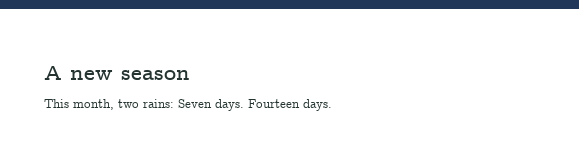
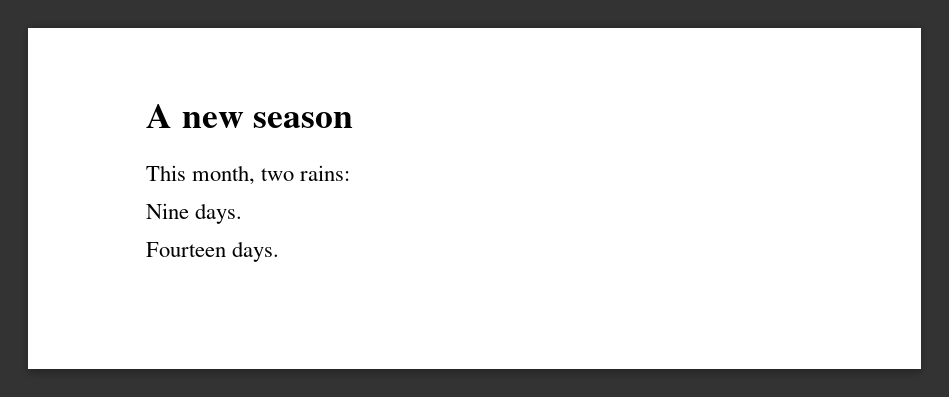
- This month, two rains: Seven days. Fourteen days.
+ This month, two rains:
+ Nine days.
+ Fourteen days.

